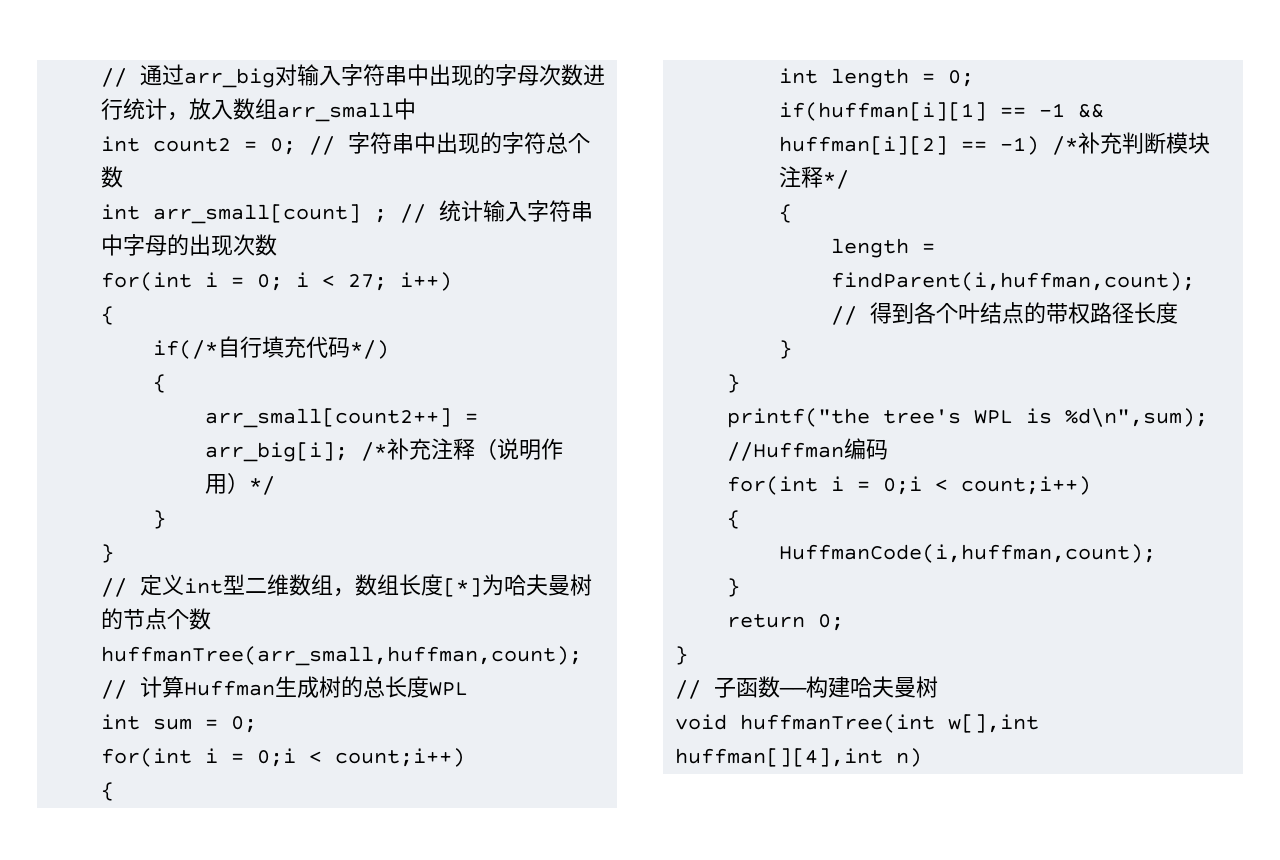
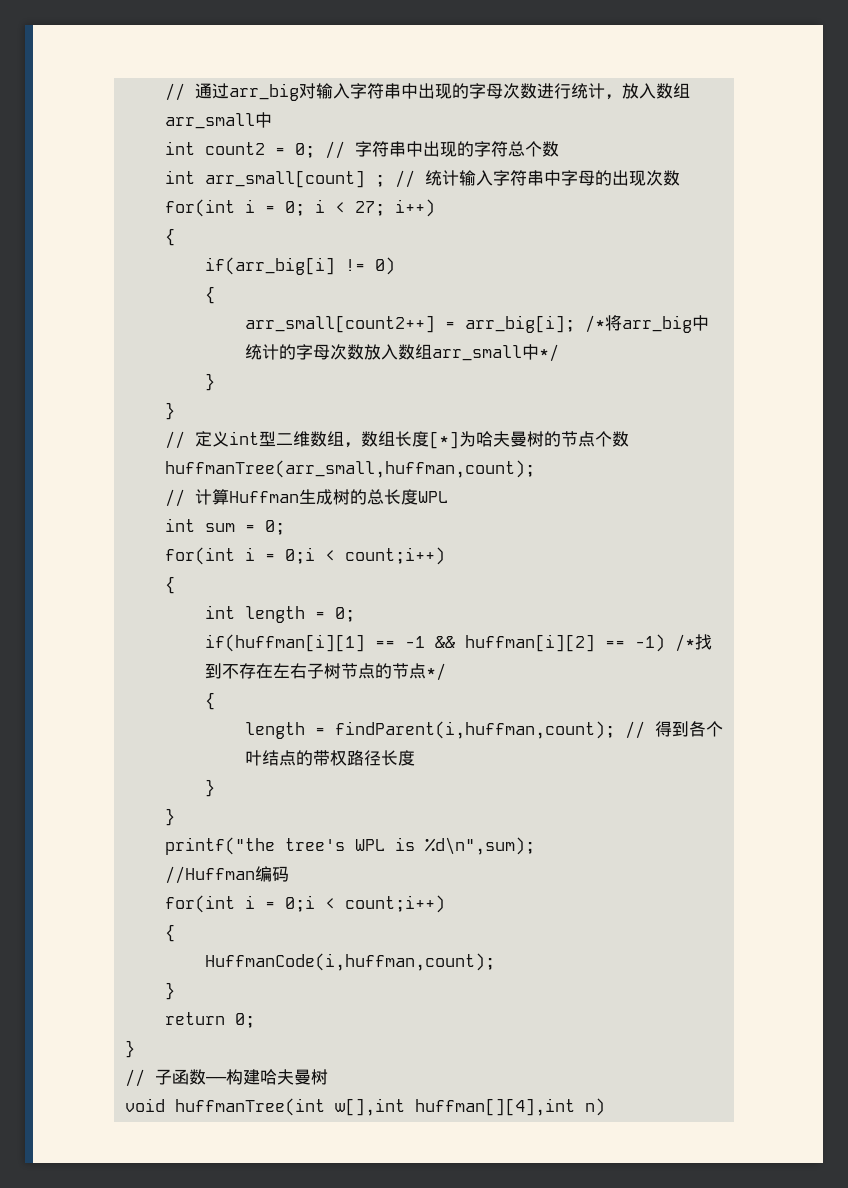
- if(/*自行填充代码*/)
+ if(arr_big[i] != 0)
- arr_small[count2++] = arr_big[i]; /*补充注释（说明作用）*/
+ arr_small[count2++] = arr_big[i]; /*将arr_big中统计的字母次数放入数组arr_small中*/
- if(huffman[i][1] == -1 && huffman[i][2] == -1) /*补充判断模块注释*/
+ if(huffman[i][1] == -1 && huffman[i][2] == -1) /*找到不存在左右子树节点的节点*/

